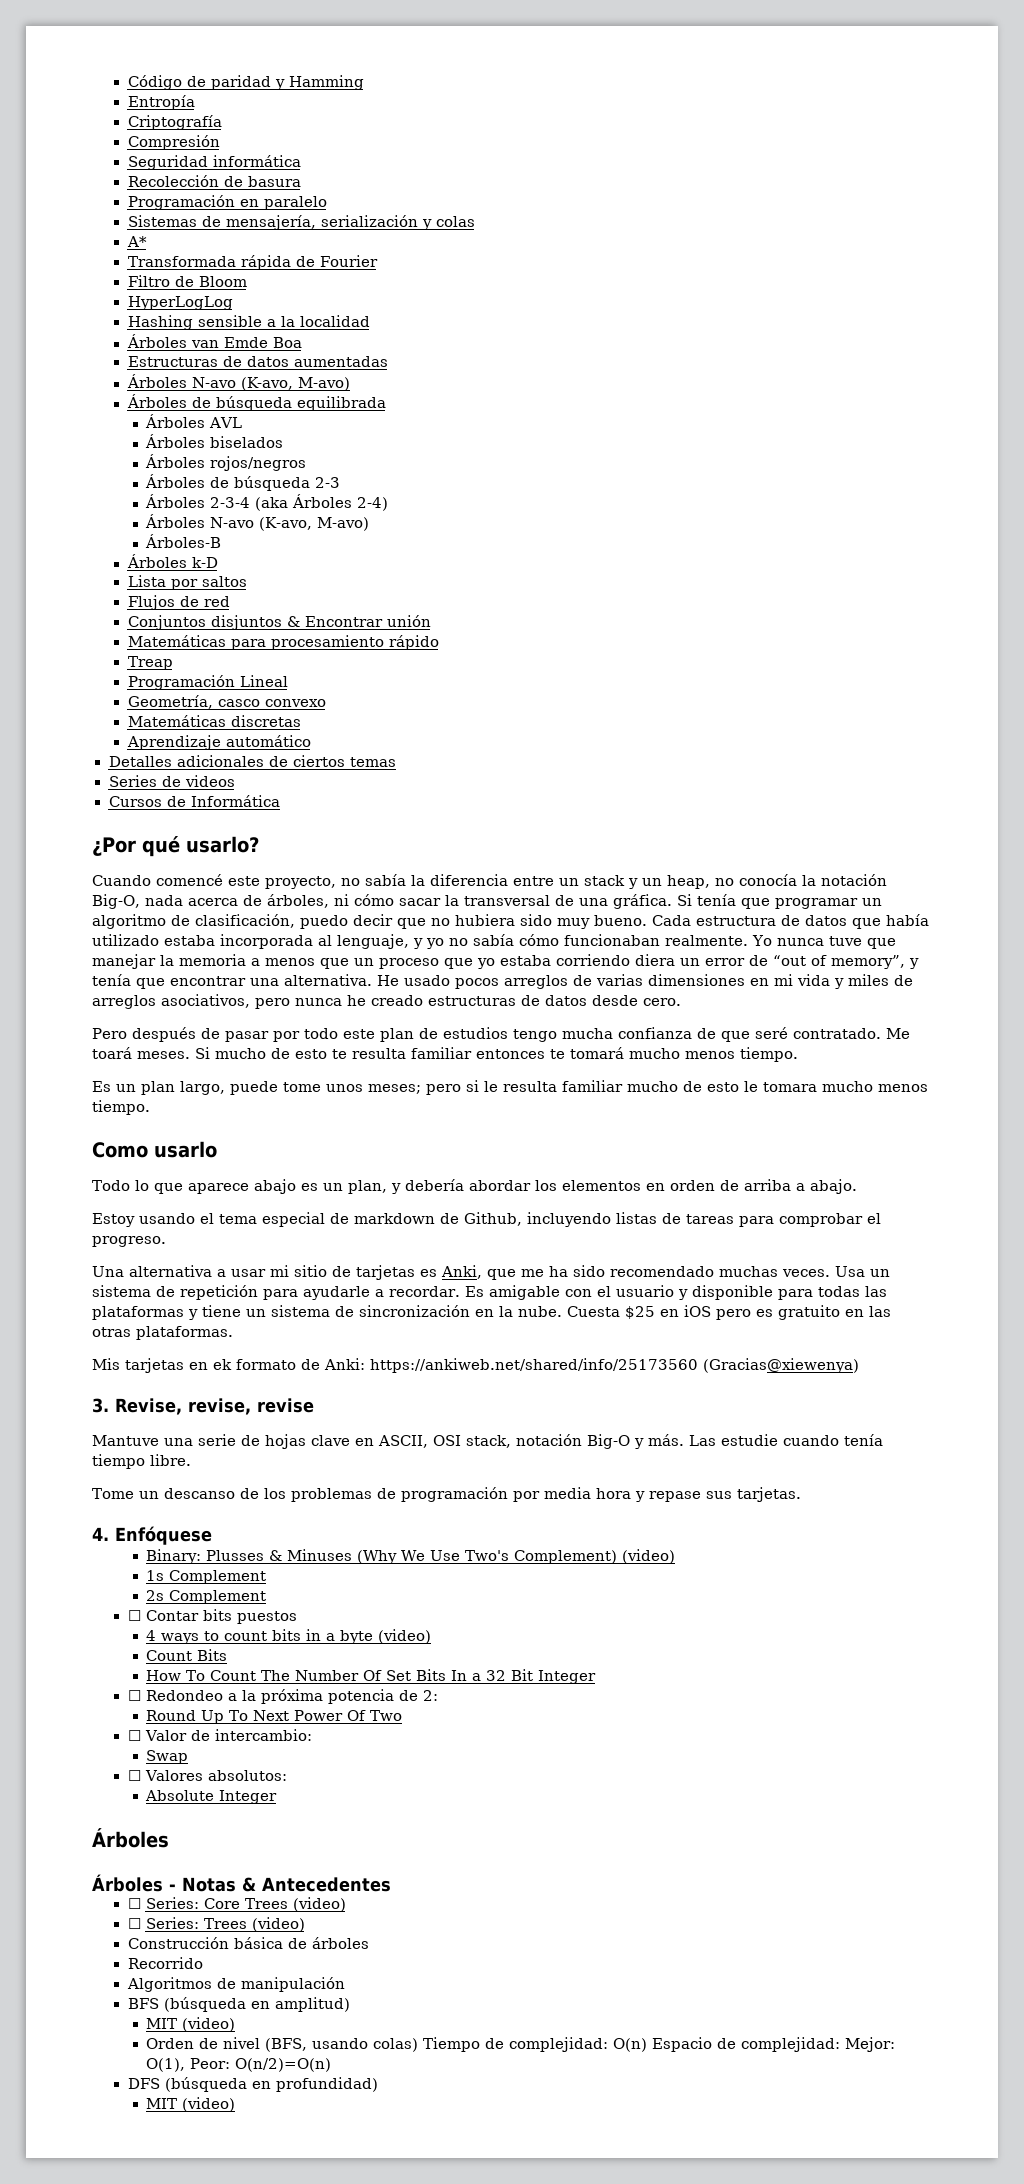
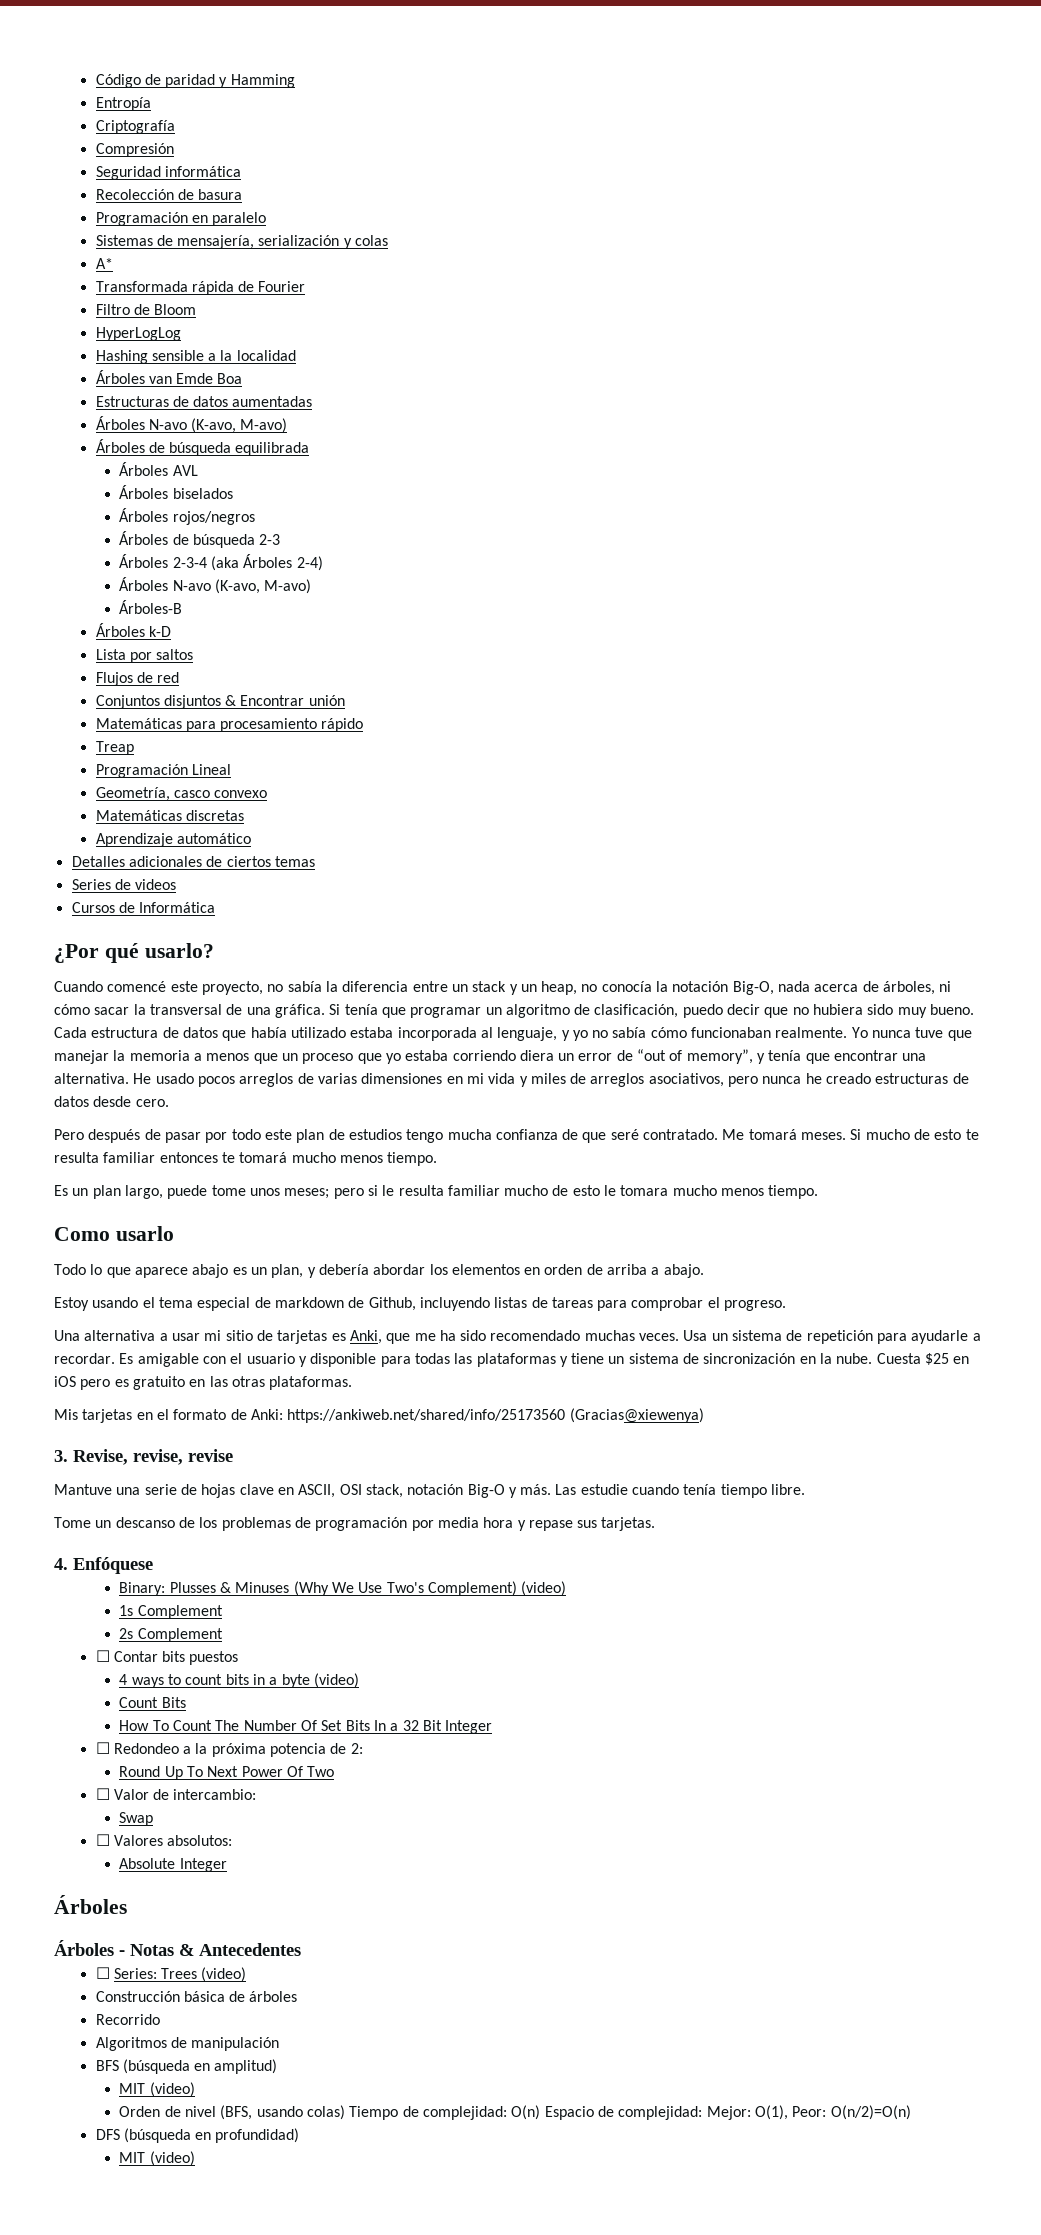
- Me toará meses.
+ Me tomará meses.
- Mis tarjetas en ek formato de Anki: https://ankiweb.net/shared/info/25173560 (Gracias@xiewenya)
+ Mis tarjetas en el formato de Anki: https://ankiweb.net/shared/info/25173560 (Gracias@xiewenya)
- ☐ Series: Core Trees (video)

